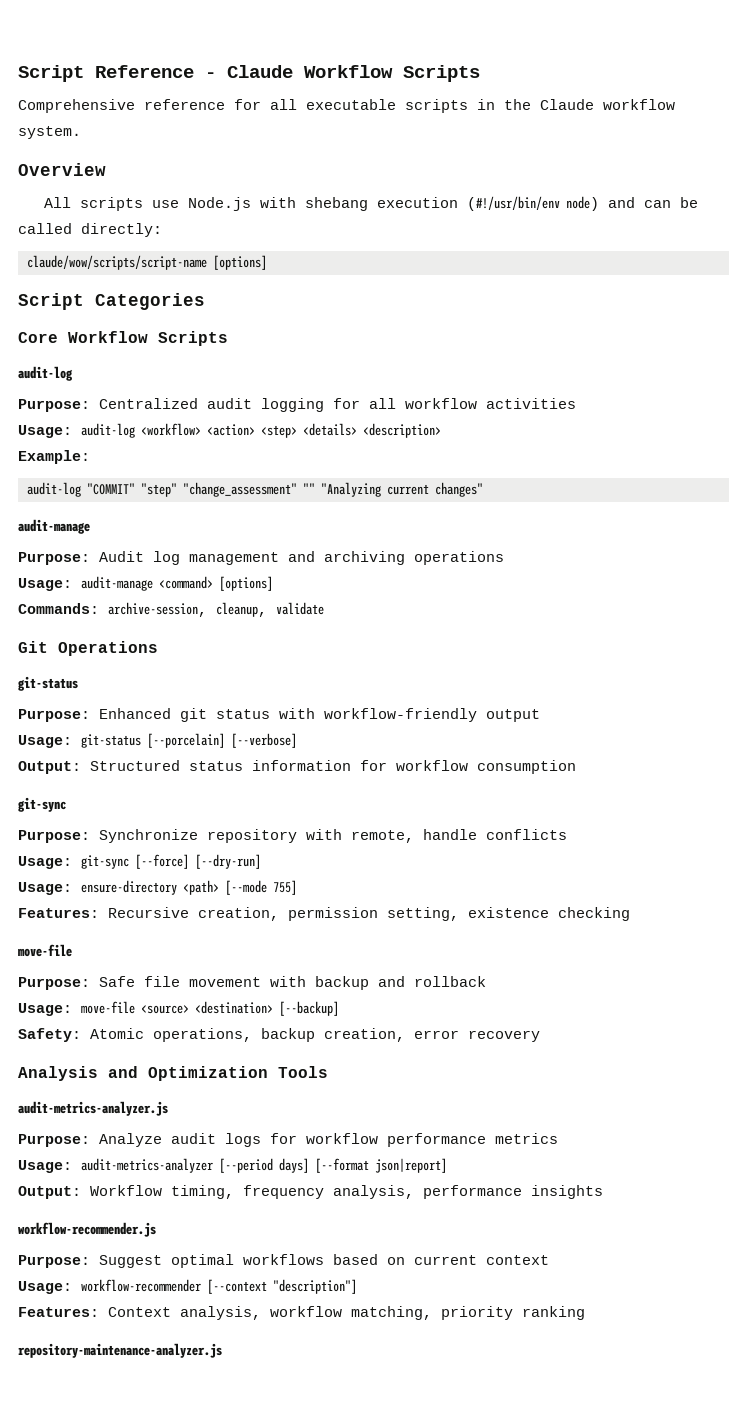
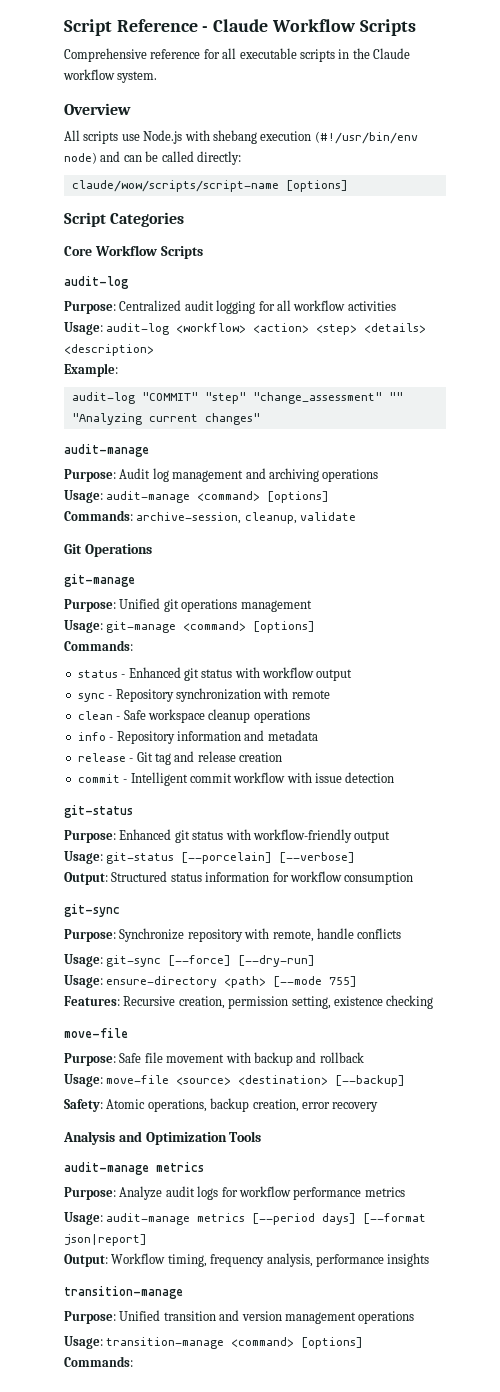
  Git Operations
+ git-manage
+ Purpose: Unified git operations management
+ Usage: git-manage <command> [options]
+ Commands:
+ status - Enhanced git status with workflow output
+ sync - Repository synchronization with remote
+ clean - Safe workspace cleanup operations
+ info - Repository information and metadata
+ release - Git tag and release creation
+ commit - Intelligent commit workflow with issue detection
  Analysis and Optimization Tools
- audit-metrics-analyzer.js
+ audit-manage metrics
- Usage: audit-metrics-analyzer [--period days] [--format json|report]
+ Usage: audit-manage metrics [--period days] [--format json|report]
  Output: Workflow timing, frequency analysis, performance insights
- workflow-recommender.js
- Purpose: Suggest optimal workflows based on current context
- Usage: workflow-recommender [--context "description"]
- Features: Context analysis, workflow matching, priority ranking
- repository-maintenance-analyzer.js
+ transition-manage
+ Purpose: Unified transition and version management operations
+ Usage: transition-manage <command> [options]
+ Commands:

